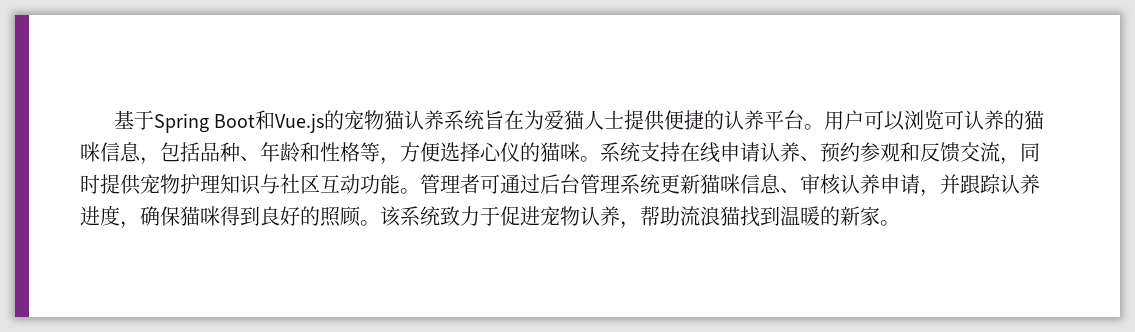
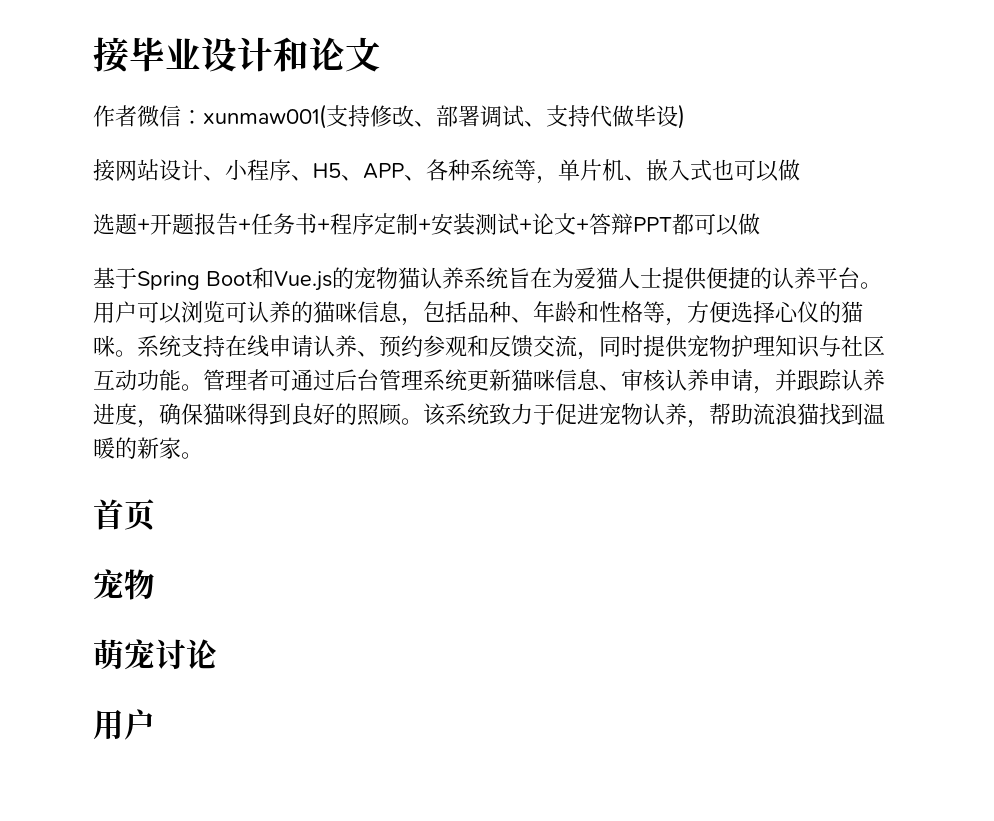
+ 接毕业设计和论文
+ 作者微信：xunmaw001(支持修改、部署调试、支持代做毕设)
+ 接网站设计、小程序、H5、APP、各种系统等，单片机、嵌入式也可以做
+ 选题+开题报告+任务书+程序定制+安装测试+论文+答辩PPT都可以做
+ 首页
+ 宠物
+ 萌宠讨论
+ 用户

